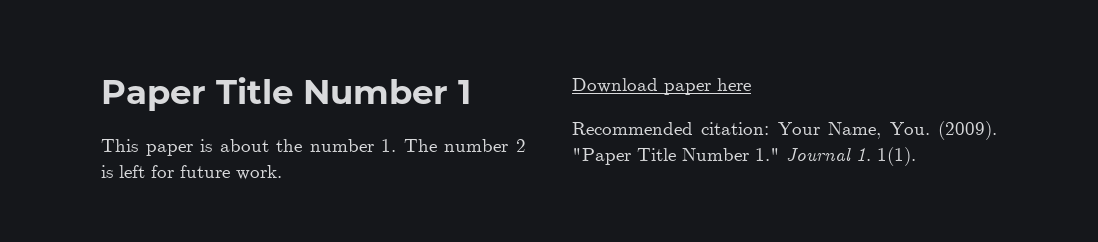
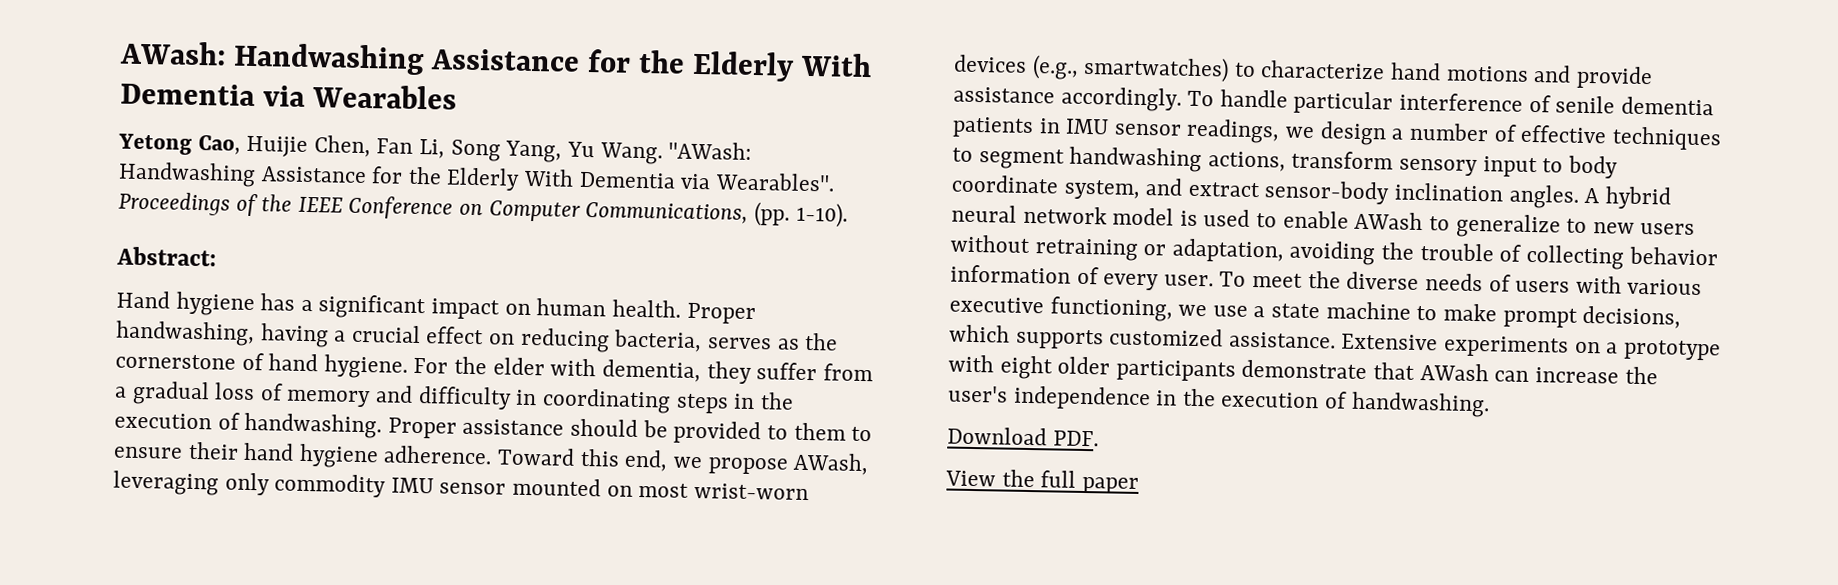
- Paper Title Number 1
- This paper is about the number 1. The number 2 is left for future work.
- Download paper here
- Recommended citation: Your Name, You. (2009). "Paper Title Number 1." Journal 1. 1(1).
+ AWash: Handwashing Assistance for the Elderly With Dementia via Wearables
+ Yetong Cao, Huijie Chen, Fan Li, Song Yang, Yu Wang. "AWash: Handwashing Assistance for the Elderly With Dementia via Wearables". Proceedings of the IEEE Conference on Computer Communications, (pp. 1-10).
+ Abstract:
+ Hand hygiene has a significant impact on human health. Proper handwashing, having a crucial effect on reducing bacteria, serves as the cornerstone of hand hygiene. For the elder with dementia, they suffer from a gradual loss of memory and difficulty in coordinating steps in the execution of handwashing. Proper assistance should be provided to them to ensure their hand hygiene adherence. Toward this end, we propose AWash, leveraging only commodity IMU sensor mounted on most wrist-worn devices (e.g., smartwatches) to characterize hand motions and provide assistance accordingly. To handle particular interference of senile dementia patients in IMU sensor readings, we design a number of effective techniques to segment handwashing actions, transform sensory input to body coordinate system, and extract sensor-body inclination angles. A hybrid neural network model is used to enable AWash to generalize to new users without retraining or adaptation, avoiding the trouble of collecting behavior information of every user. To meet the diverse needs of users with various executive functioning, we use a state machine to make prompt decisions, which supports customized assistance. Extensive experiments on a prototype with eight older participants demonstrate that AWash can increase the user's independence in the execution of handwashing.
+ Download PDF.
+ View the full paper

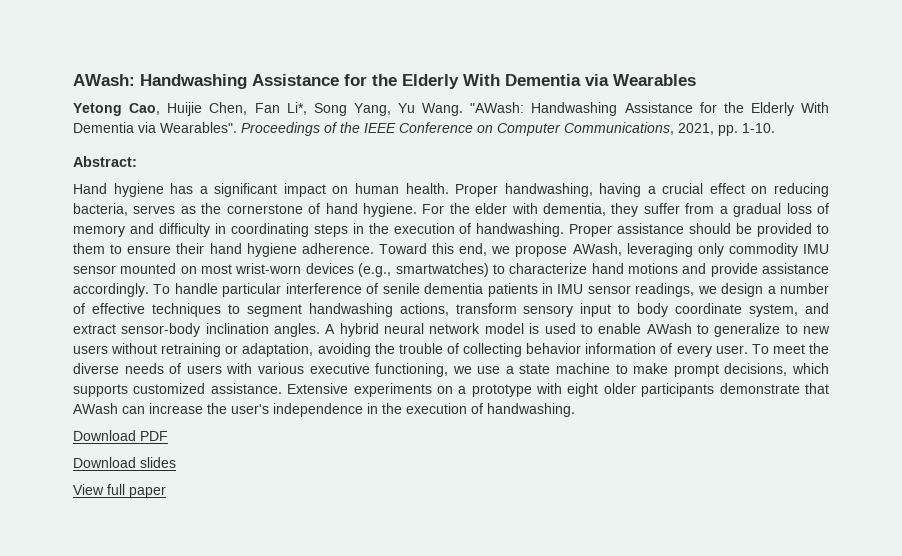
- Yetong Cao, Huijie Chen, Fan Li, Song Yang, Yu Wang.
+ Yetong Cao, Huijie Chen, Fan Li*, Song Yang, Yu Wang.
- Proceedings of the IEEE Conference on Computer Communications, (pp. 1-10).
+ Proceedings of the IEEE Conference on Computer Communications, 2021, pp. 1-10.
- Download PDF.
+ Download PDF
+ Download slides
- View the full paper
+ View full paper

